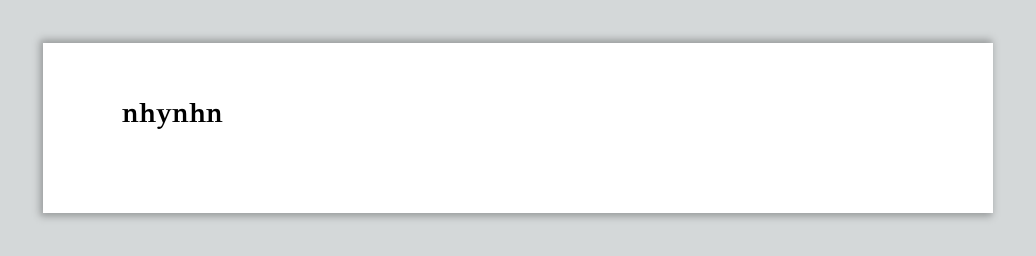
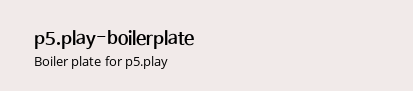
- nhynhn
+ p5.play-boilerplate
+ Boiler plate for p5.play

